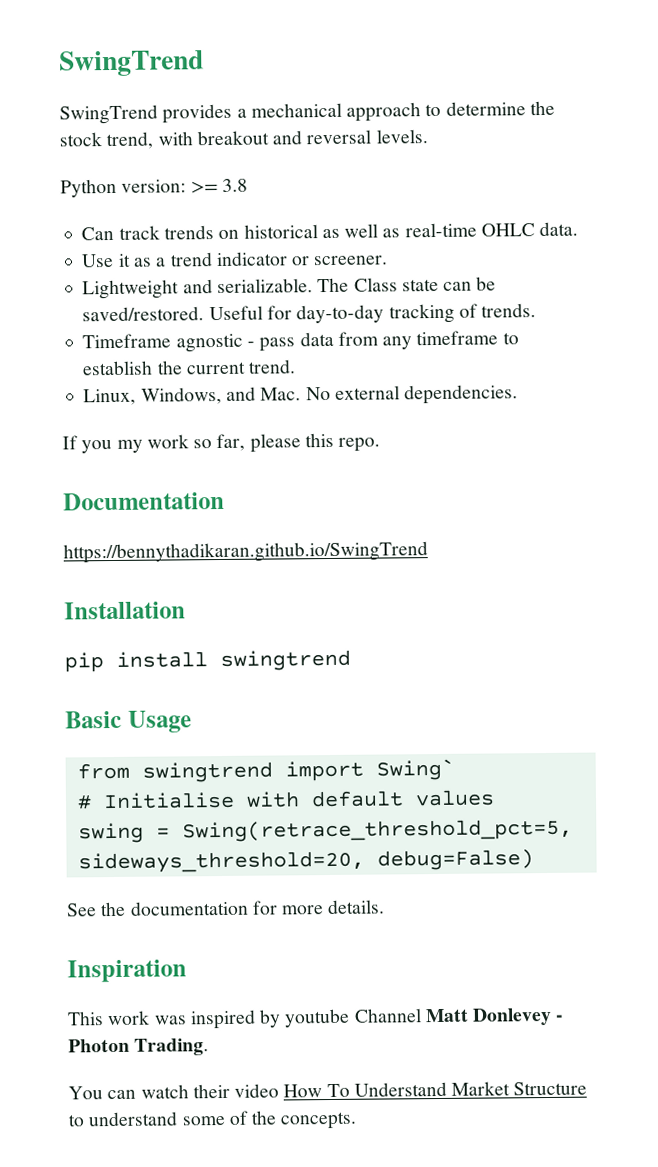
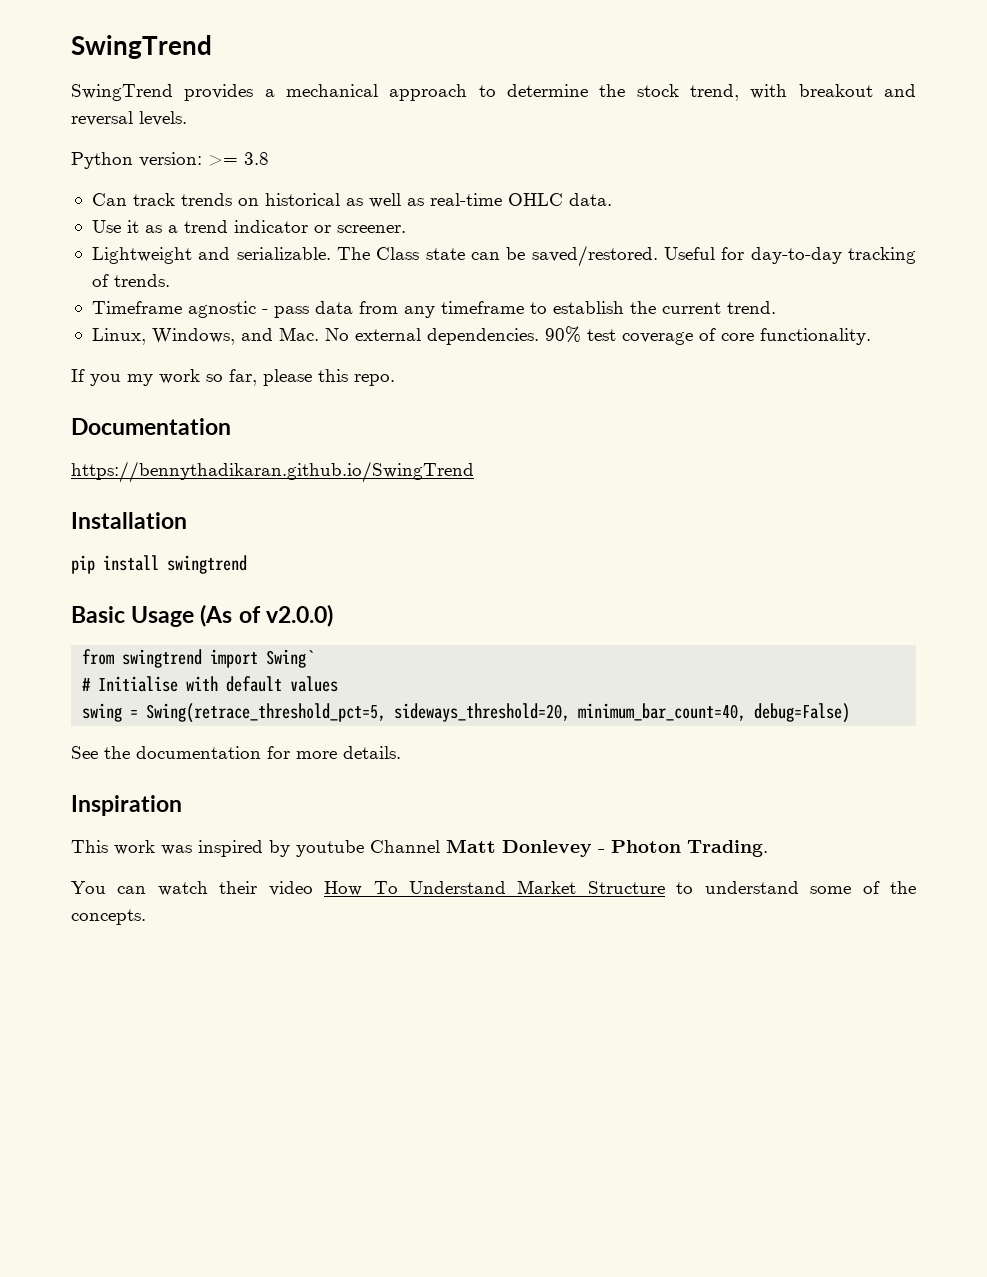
+ 90% test coverage of core functionality.
- Basic Usage
+ Basic Usage (As of v2.0.0)
- swing = Swing(retrace_threshold_pct=5, sideways_threshold=20, debug=False)
+ swing = Swing(retrace_threshold_pct=5, sideways_threshold=20, minimum_bar_count=40, debug=False)

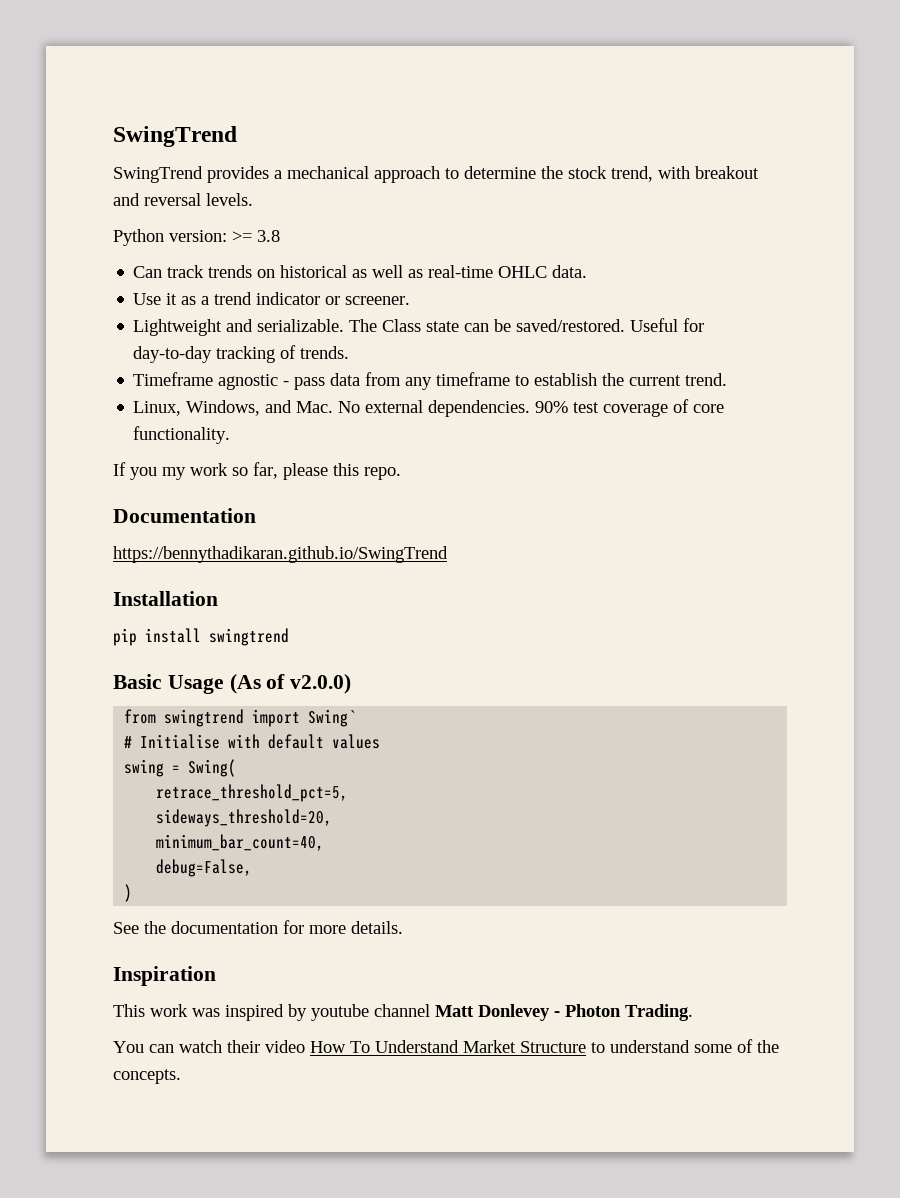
- swing = Swing(retrace_threshold_pct=5, sideways_threshold=20, minimum_bar_count=40, debug=False)
+ swing = Swing(
+ retrace_threshold_pct=5,
+ sideways_threshold=20,
+ minimum_bar_count=40,
+ debug=False,
+ )
- This work was inspired by youtube Channel Matt Donlevey - Photon Trading.
+ This work was inspired by youtube channel Matt Donlevey - Photon Trading.

